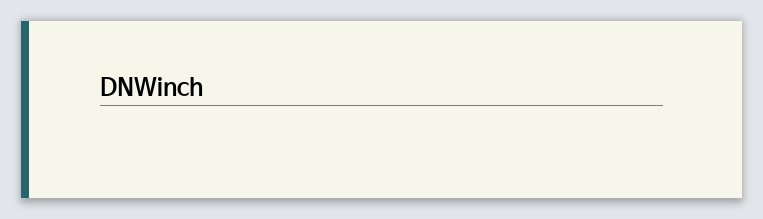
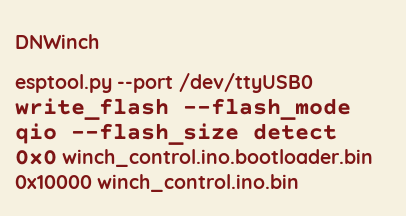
+ esptool.py --port /dev/ttyUSB0 write_flash --flash_mode qio --flash_size detect 0x0 winch_control.ino.bootloader.bin 0x10000 winch_control.ino.bin

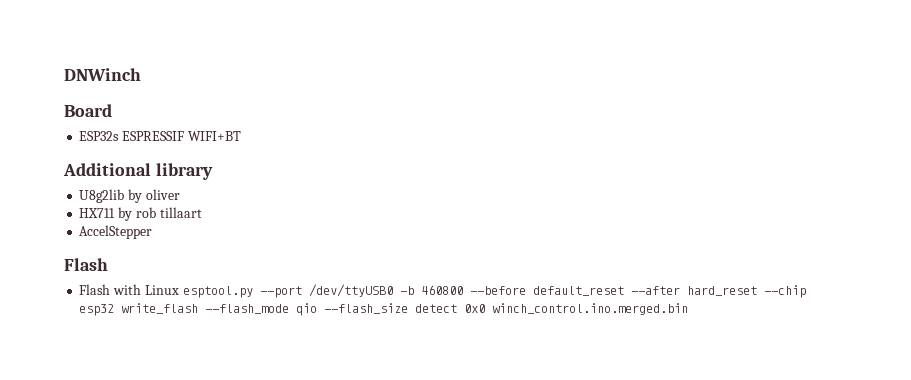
- esptool.py --port /dev/ttyUSB0 write_flash --flash_mode qio --flash_size detect 0x0 winch_control.ino.bootloader.bin 0x10000 winch_control.ino.bin
+ Board
+ ESP32s ESPRESSIF WIFI+BT
+ Additional library
+ U8g2lib by oliver
+ HX711 by rob tillaart
+ AccelStepper
+ Flash
+ Flash with Linux esptool.py --port /dev/ttyUSB0 -b 460800 --before default_reset --after hard_reset --chip esp32 write_flash --flash_mode qio --flash_size detect 0x0 winch_control.ino.merged.bin

